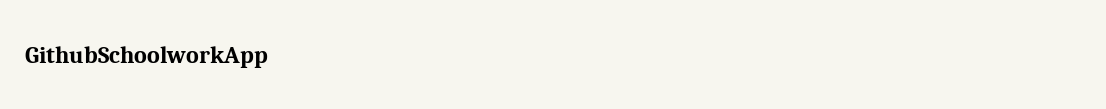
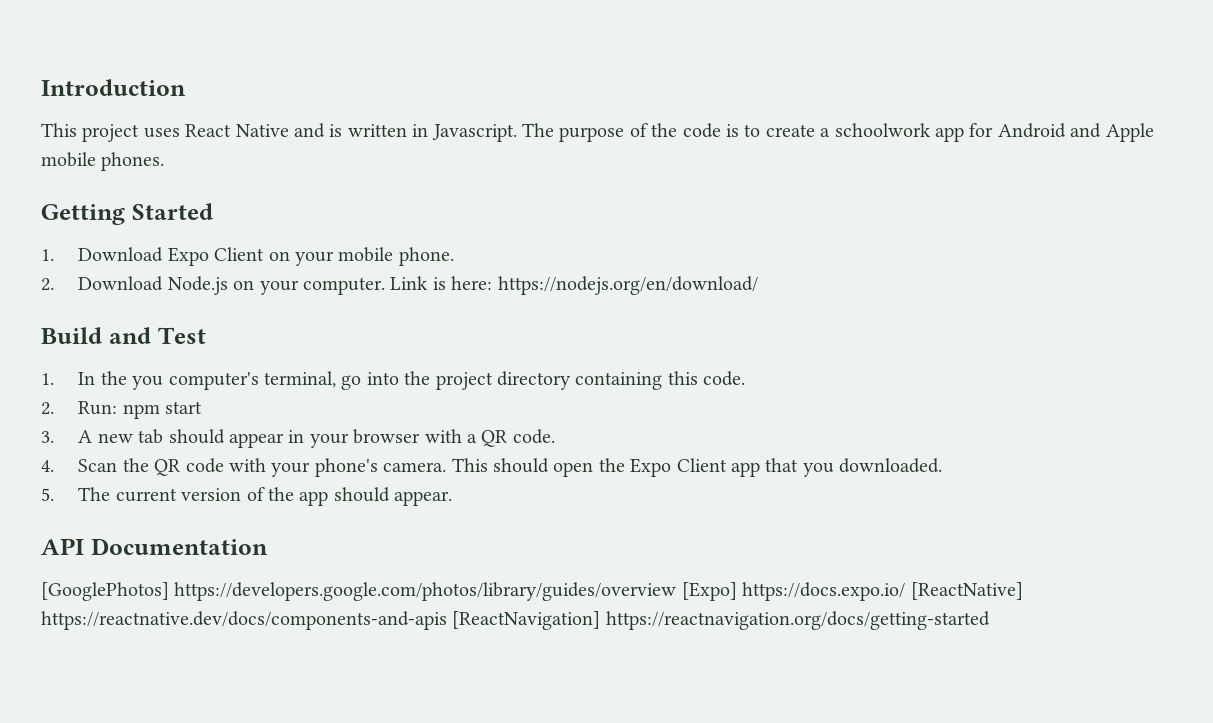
- GithubSchoolworkApp
+ Introduction
+ This project uses React Native and is written in Javascript. The purpose of the code is to create a schoolwork app for Android and Apple mobile phones.
+ Getting Started
+ 1. Download Expo Client on your mobile phone.
+ 2. Download Node.js on your computer. Link is here: https://nodejs.org/en/download/
+ Build and Test
+ 1. In the you computer's terminal, go into the project directory containing this code.
+ 2. Run: npm start
+ 3. A new tab should appear in your browser with a QR code.
+ 4. Scan the QR code with your phone's camera. This should open the Expo Client app that you downloaded.
+ 5. The current version of the app should appear.
+ API Documentation
+ [GooglePhotos] https://developers.google.com/photos/library/guides/overview [Expo] https://docs.expo.io/ [ReactNative] https://reactnative.dev/docs/components-and-apis [ReactNavigation] https://reactnavigation.org/docs/getting-started

